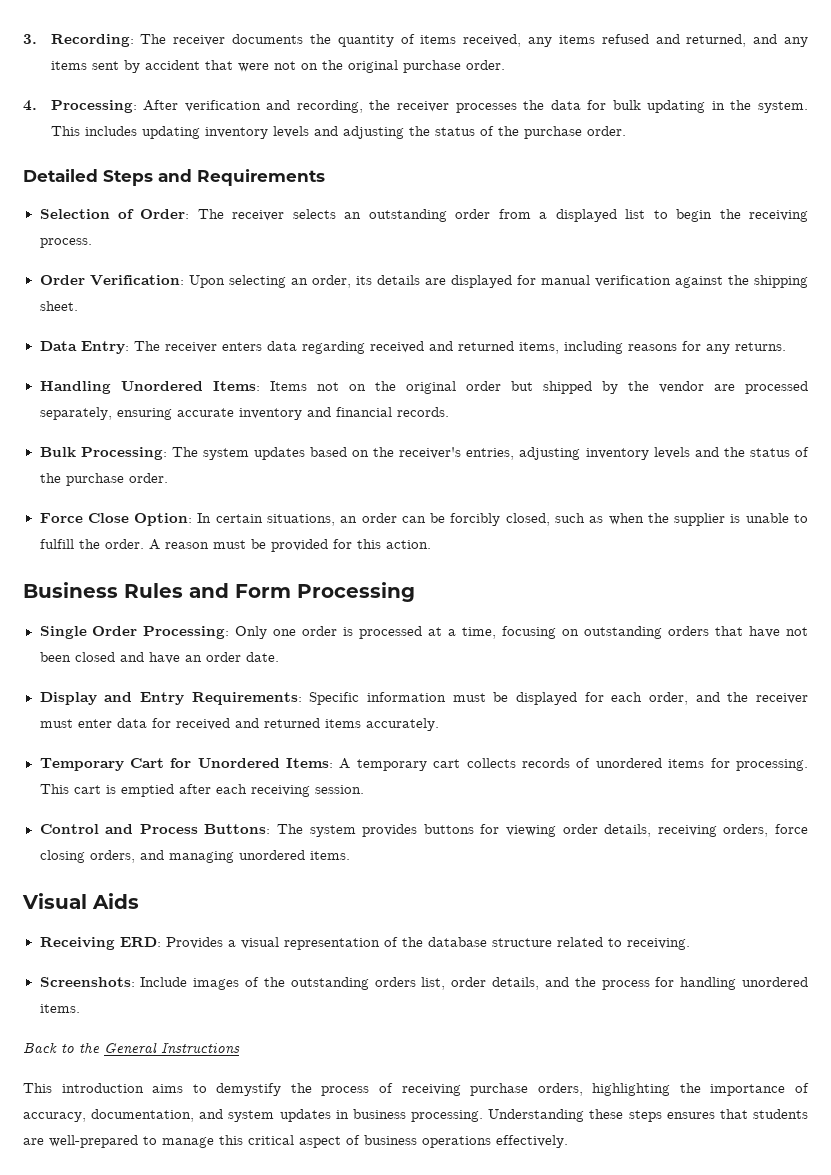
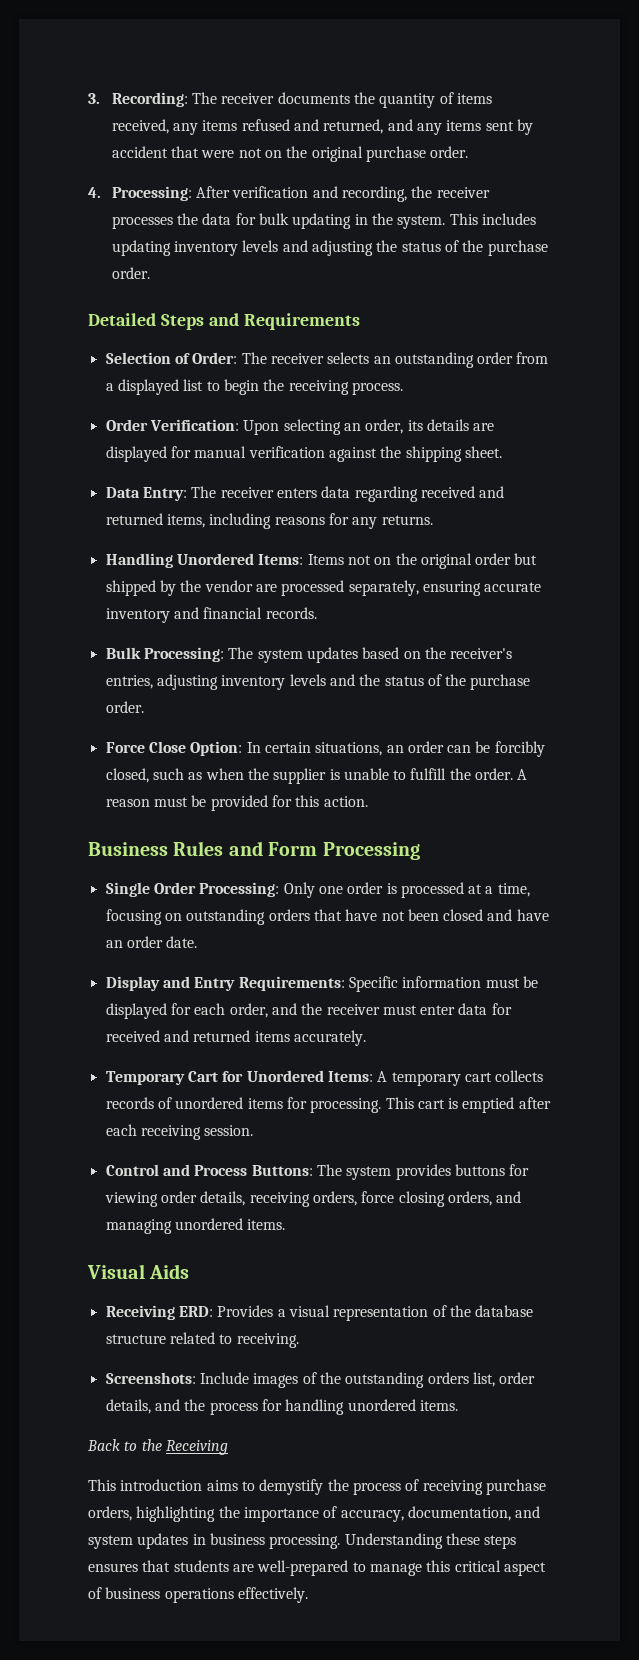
- Back to the General Instructions
+ Back to the Receiving

